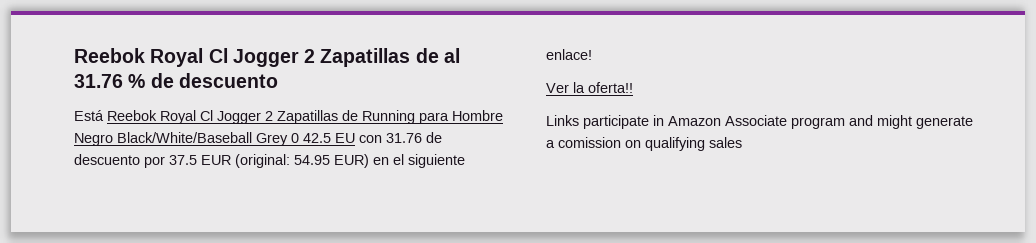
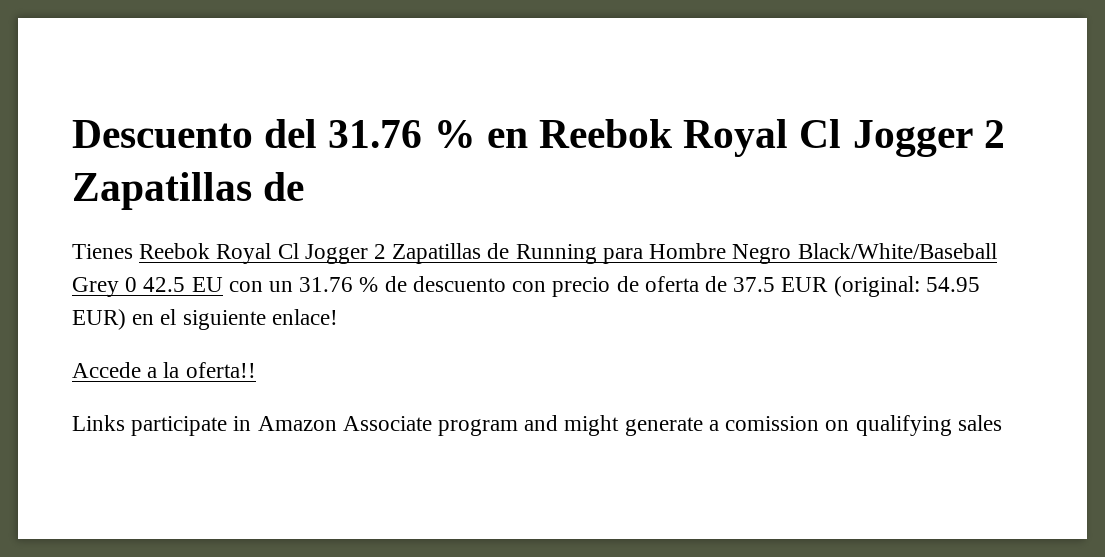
- Reebok Royal Cl Jogger 2 Zapatillas de al 31.76 % de descuento
- Está Reebok Royal Cl Jogger 2 Zapatillas de Running para Hombre Negro Black/White/Baseball Grey 0 42.5 EU con 31.76 de descuento por 37.5 EUR (original: 54.95 EUR) en el siguiente enlace!
+ Descuento del 31.76 % en Reebok Royal Cl Jogger 2 Zapatillas de
+ Tienes Reebok Royal Cl Jogger 2 Zapatillas de Running para Hombre Negro Black/White/Baseball Grey 0 42.5 EU con un 31.76 % de descuento con precio de oferta de 37.5 EUR (original: 54.95 EUR) en el siguiente enlace!
- Ver la oferta!!
+ Accede a la oferta!!

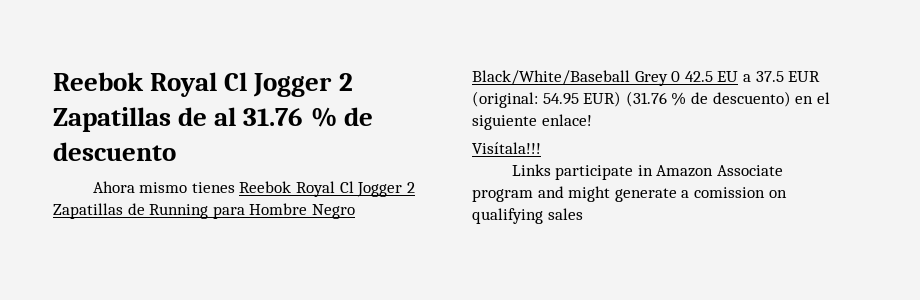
- Descuento del 31.76 % en Reebok Royal Cl Jogger 2 Zapatillas de
- Tienes Reebok Royal Cl Jogger 2 Zapatillas de Running para Hombre Negro Black/White/Baseball Grey 0 42.5 EU con un 31.76 % de descuento con precio de oferta de 37.5 EUR (original: 54.95 EUR) en el siguiente enlace!
+ Reebok Royal Cl Jogger 2 Zapatillas de al 31.76 % de descuento
+ Ahora mismo tienes Reebok Royal Cl Jogger 2 Zapatillas de Running para Hombre Negro Black/White/Baseball Grey 0 42.5 EU a 37.5 EUR (original: 54.95 EUR) (31.76 % de descuento) en el siguiente enlace!
- Accede a la oferta!!
+ Visítala!!!

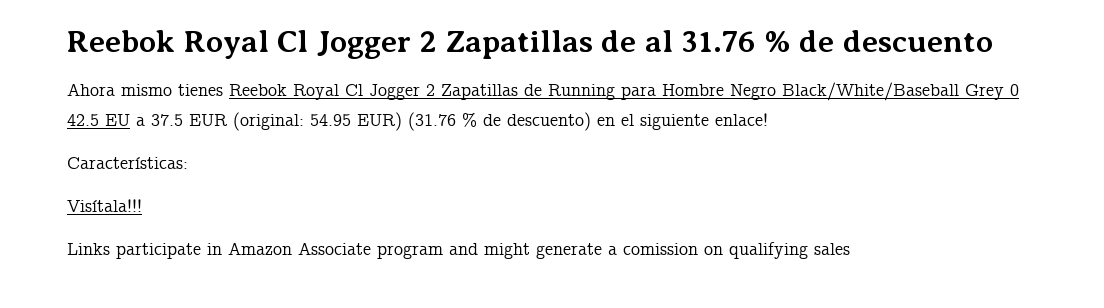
+ Características:

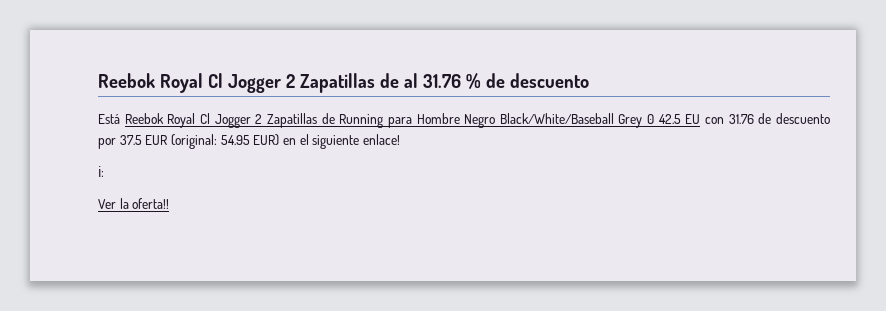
- Ahora mismo tienes Reebok Royal Cl Jogger 2 Zapatillas de Running para Hombre Negro Black/White/Baseball Grey 0 42.5 EU a 37.5 EUR (original: 54.95 EUR) (31.76 % de descuento) en el siguiente enlace!
+ Está Reebok Royal Cl Jogger 2 Zapatillas de Running para Hombre Negro Black/White/Baseball Grey 0 42.5 EU con 31.76 de descuento por 37.5 EUR (original: 54.95 EUR) en el siguiente enlace!
- Características:
- Visítala!!!
- Links participate in Amazon Associate program and might generate a comission on qualifying sales
+ ℹ:
+ Ver la oferta!!

